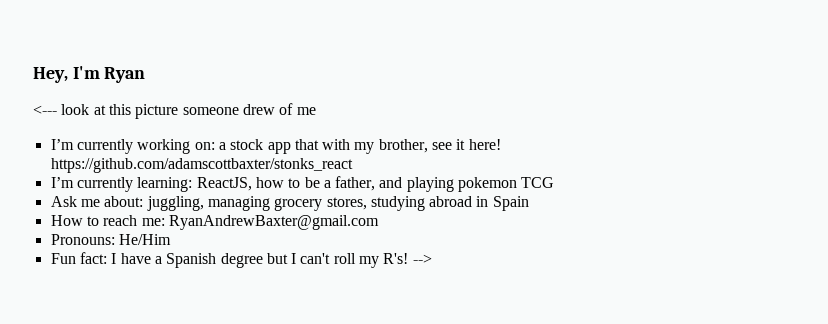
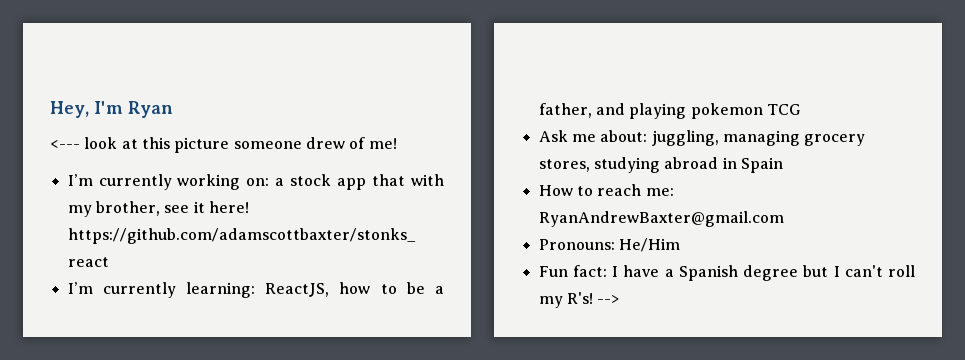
- <--- look at this picture someone drew of me
+ <--- look at this picture someone drew of me!

